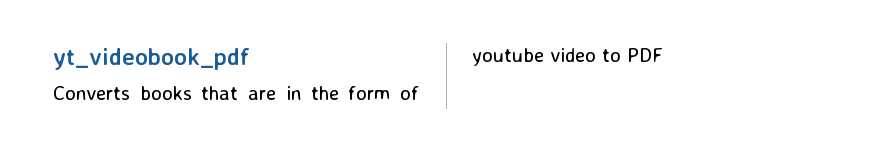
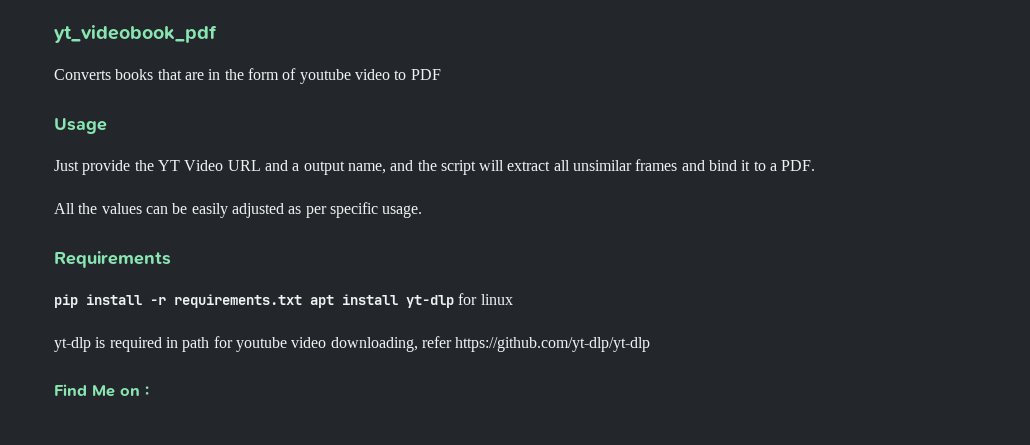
+ Usage
+ Just provide the YT Video URL and a output name, and the script will extract all unsimilar frames and bind it to a PDF.
+ All the values can be easily adjusted as per specific usage.
+ Requirements
+ pip install -r requirements.txt apt install yt-dlp for linux
+ yt-dlp is required in path for youtube video downloading, refer https://github.com/yt-dlp/yt-dlp
+ Find Me on :

